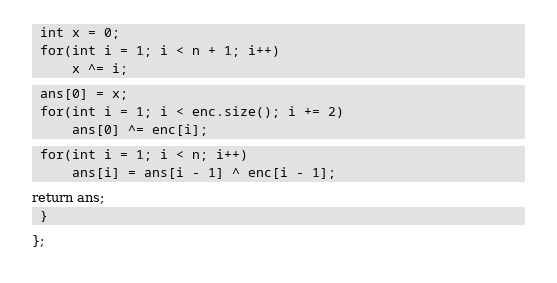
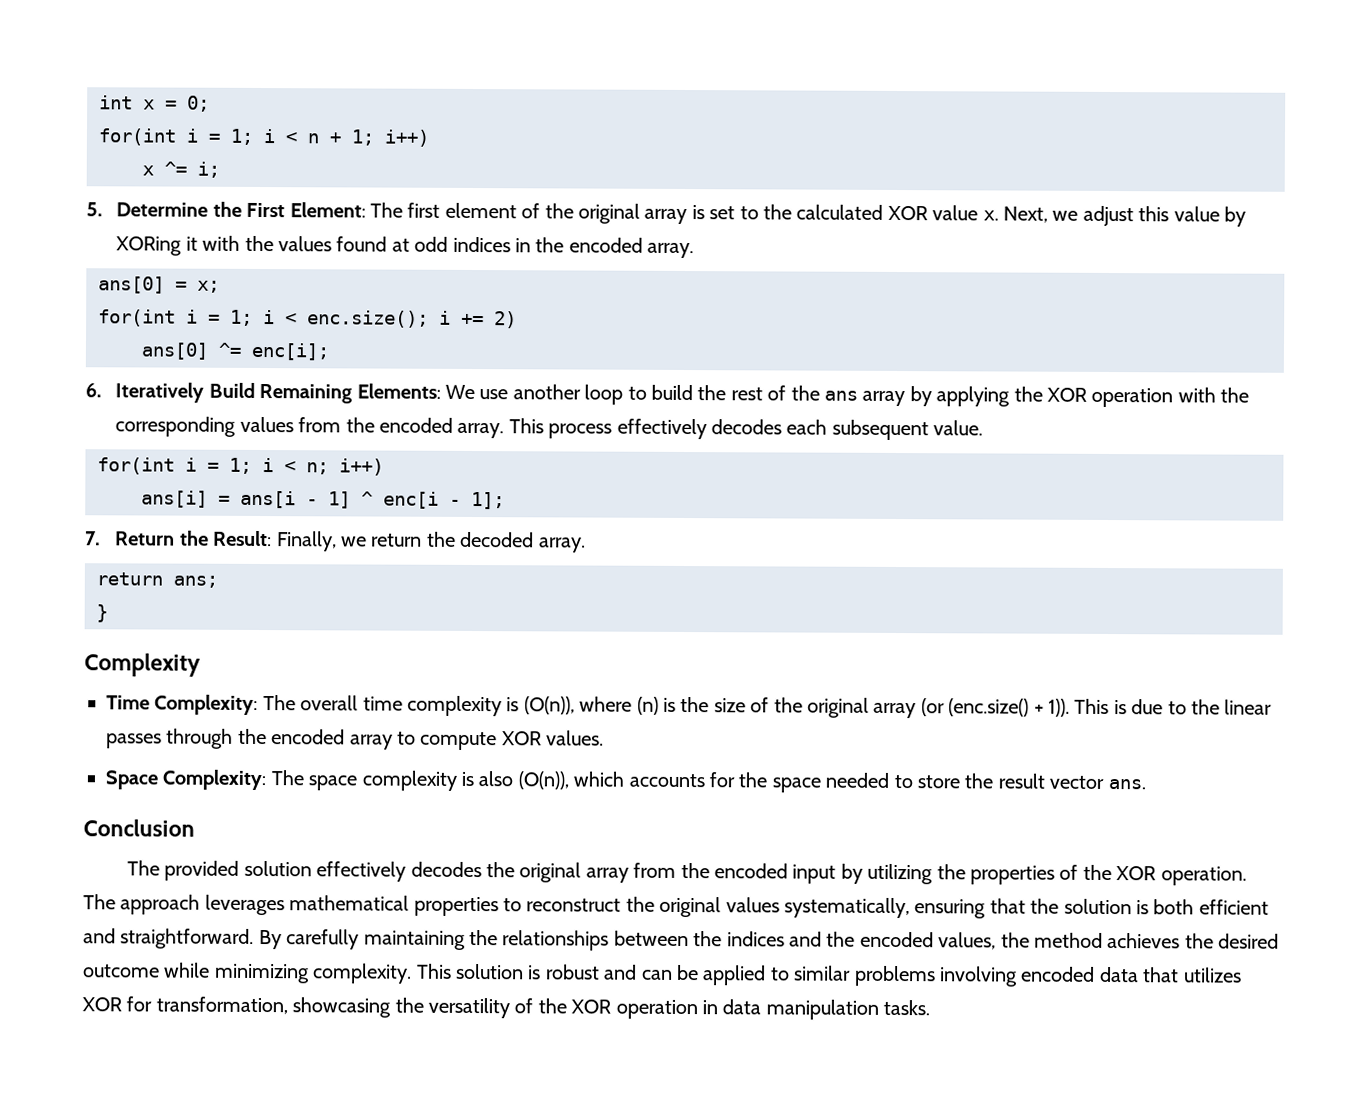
+ 5. Determine the First Element: The first element of the original array is set to the calculated XOR value x. Next, we adjust this value by XORing it with the values found at odd indices in the encoded array.
+ 6. Iteratively Build Remaining Elements: We use another loop to build the rest of the ans array by applying the XOR operation with the corresponding values from the encoded array. This process effectively decodes each subsequent value.
+ 7. Return the Result: Finally, we return the decoded array.
  return ans;
  }
- };
+ Complexity
+ Time Complexity: The overall time complexity is (O(n)), where (n) is the size of the original array (or (enc.size() + 1)). This is due to the linear passes through the encoded array to compute XOR values.
+ Space Complexity: The space complexity is also (O(n)), which accounts for the space needed to store the result vector ans.
+ Conclusion
+ The provided solution effectively decodes the original array from the encoded input by utilizing the properties of the XOR operation. The approach leverages mathematical properties to reconstruct the original values systematically, ensuring that the solution is both efficient and straightforward. By carefully maintaining the relationships between the indices and the encoded values, the method achieves the desired outcome while minimizing complexity. This solution is robust and can be applied to similar problems involving encoded data that utilizes XOR for transformation, showcasing the versatility of the XOR operation in data manipulation tasks.

